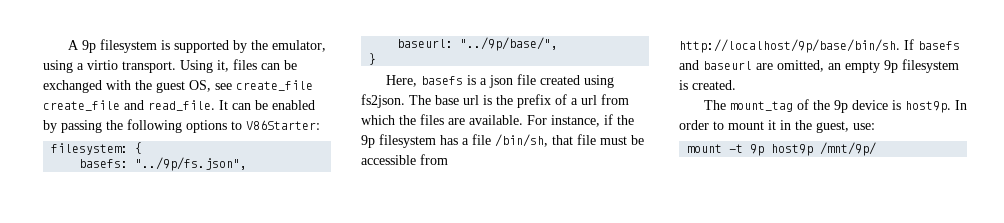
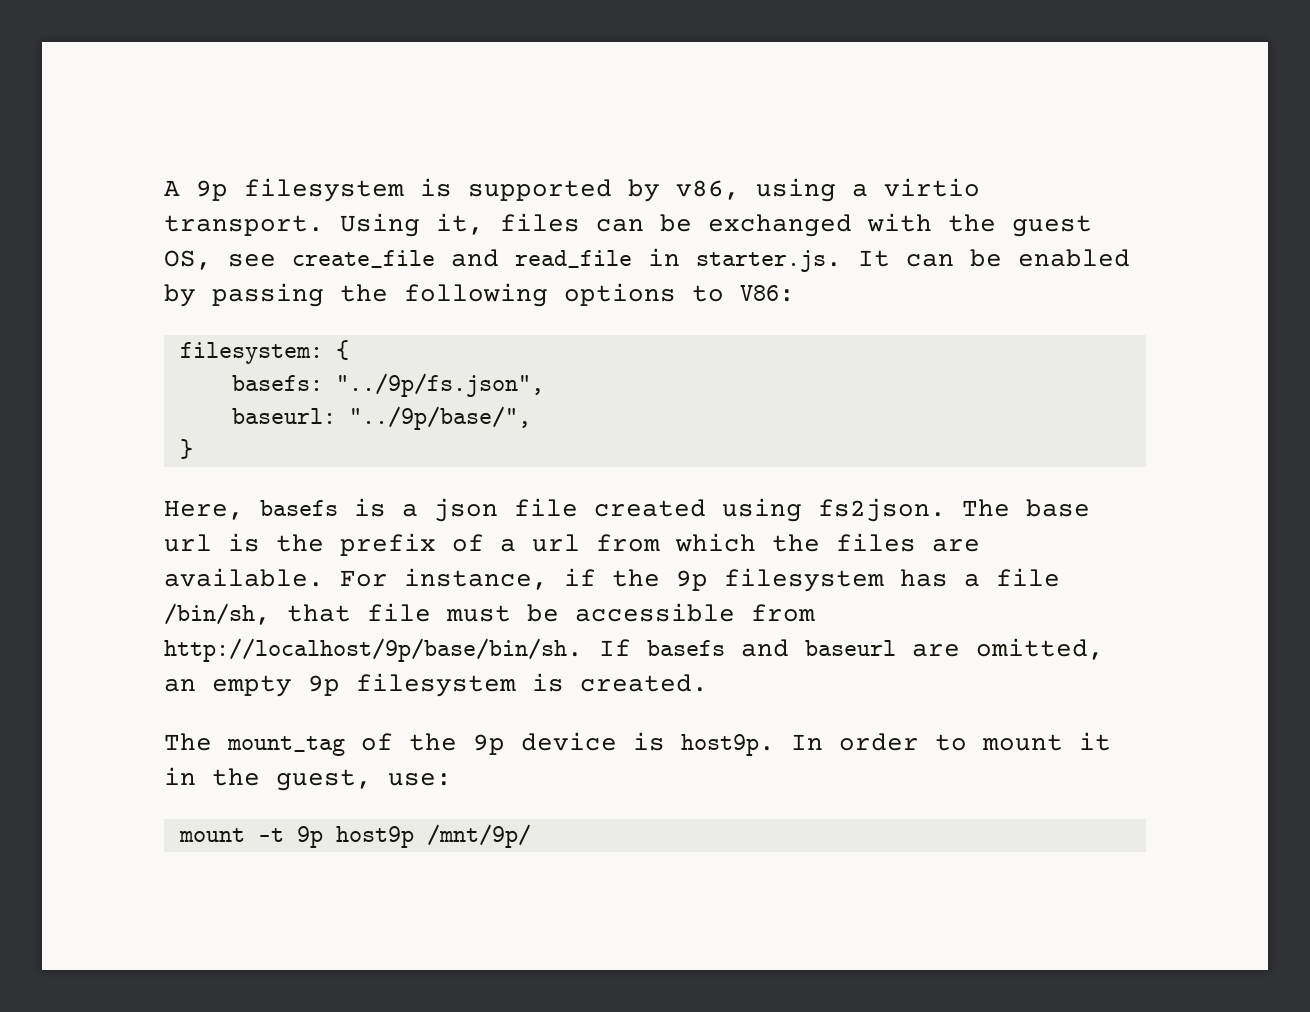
- A 9p filesystem is supported by the emulator, using a virtio transport.
+ A 9p filesystem is supported by v86, using a virtio transport.
- Using it, files can be exchanged with the guest OS, see create_file create_file and read_file. It can be enabled by passing the following options to V86Starter:
+ Using it, files can be exchanged with the guest OS, see create_file and read_file in starter.js. It can be enabled by passing the following options to V86:

